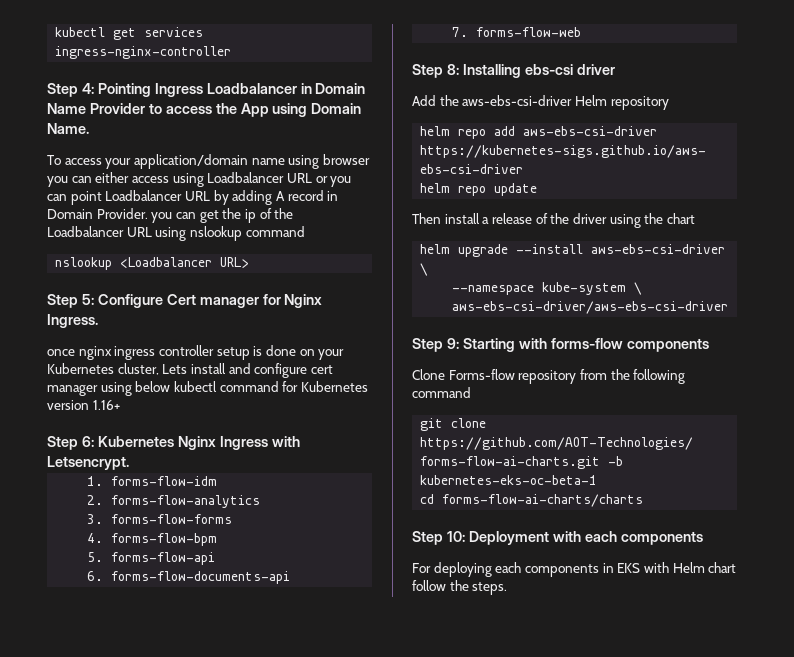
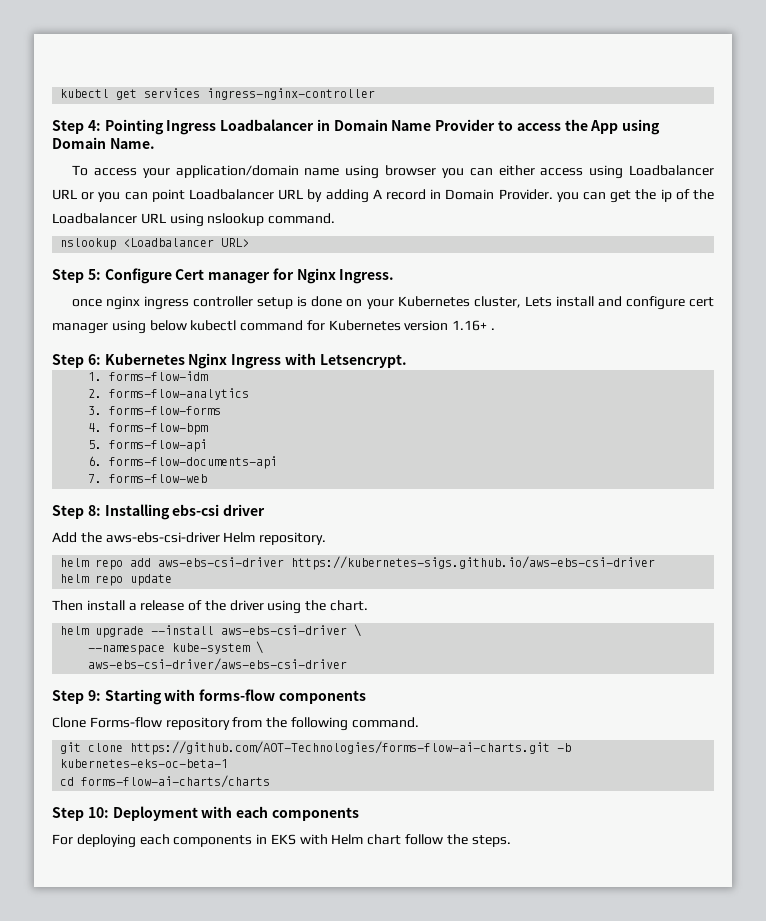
- To access your application/domain name using browser you can either access using Loadbalancer URL or you can point Loadbalancer URL by adding A record in Domain Provider. you can get the ip of the Loadbalancer URL using nslookup command
+ To access your application/domain name using browser you can either access using Loadbalancer URL or you can point Loadbalancer URL by adding A record in Domain Provider. you can get the ip of the Loadbalancer URL using nslookup command.
- once nginx ingress controller setup is done on your Kubernetes cluster, Lets install and configure cert manager using below kubectl command for Kubernetes version 1.16+
+ once nginx ingress controller setup is done on your Kubernetes cluster, Lets install and configure cert manager using below kubectl command for Kubernetes version 1.16+ .
- Add the aws-ebs-csi-driver Helm repository
+ Add the aws-ebs-csi-driver Helm repository.
- Then install a release of the driver using the chart
+ Then install a release of the driver using the chart.
- Clone Forms-flow repository from the following command
+ Clone Forms-flow repository from the following command.

